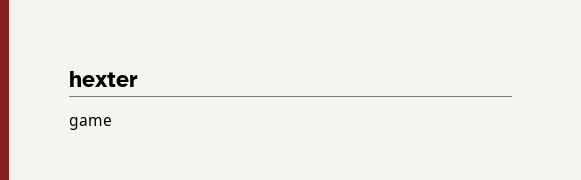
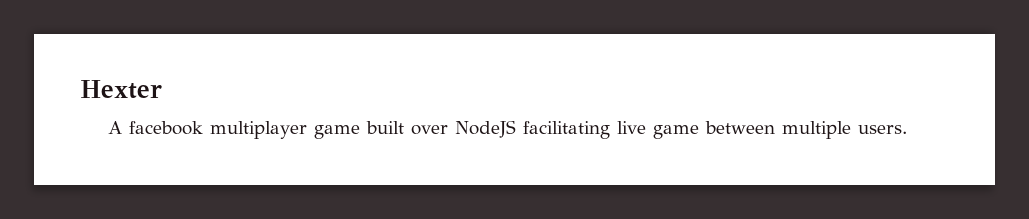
- hexter
- game
+ Hexter
+ A facebook multiplayer game built over NodeJS facilitating live game between multiple users.

